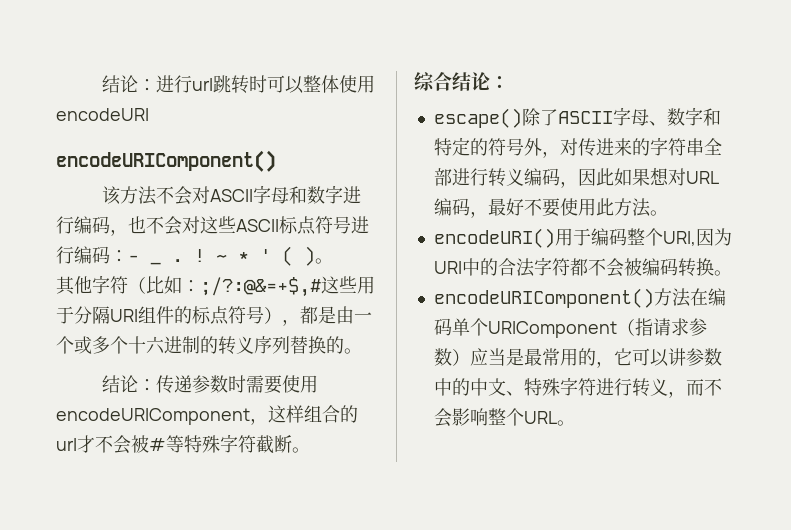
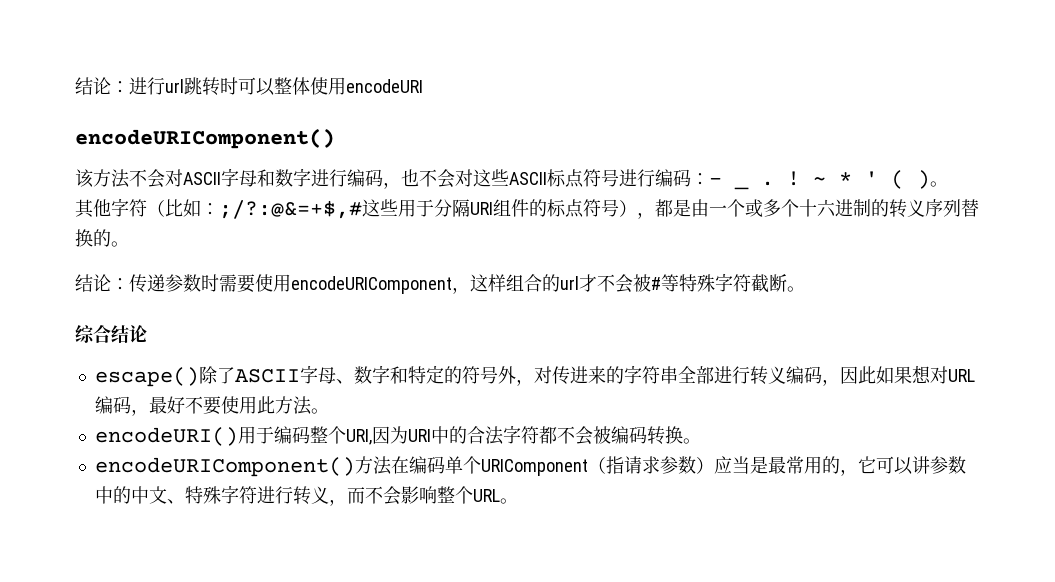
- 综合结论：
+ 综合结论

